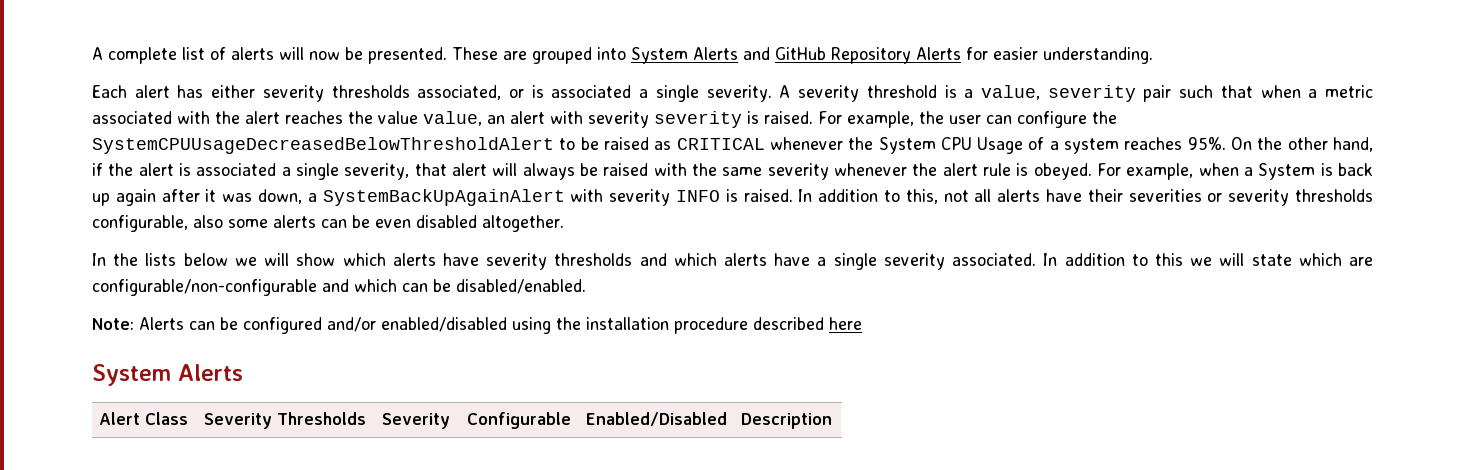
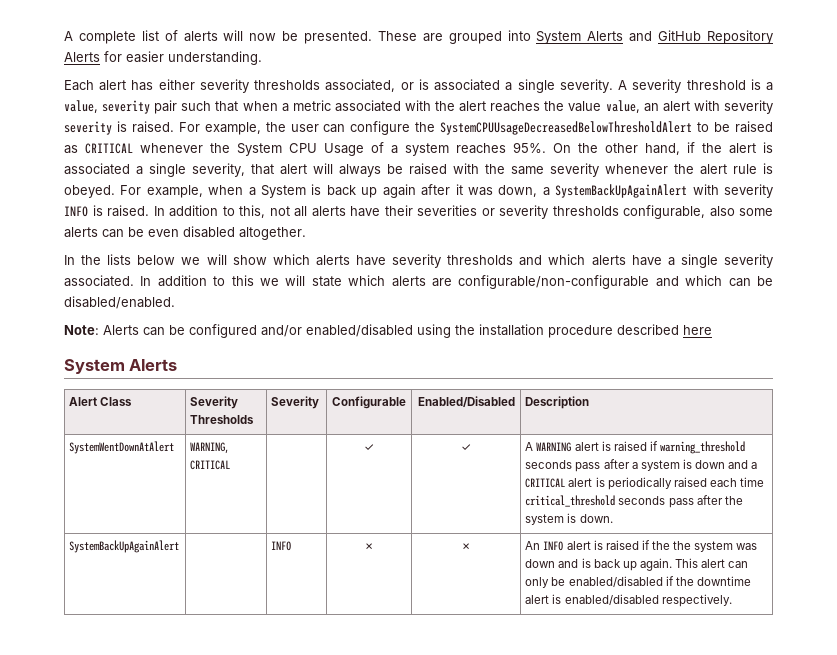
- In addition to this we will state which are configurable/non-configurable and which can be disabled/enabled.
+ In addition to this we will state which alerts are configurable/non-configurable and which can be disabled/enabled.
+ SystemWentDownAtAlert | WARNING, CRITICAL | | ✓ | ✓ | A WARNING alert is raised if warning_threshold seconds pass after a system is down and a CRITICAL alert is periodically raised each time critical_threshold seconds pass after the system is down.
+ SystemBackUpAgainAlert | | INFO | ✗ | ✗ | An INFO alert is raised if the the system was down and is back up again. This alert can only be enabled/disabled if the downtime alert is enabled/disabled respectively.

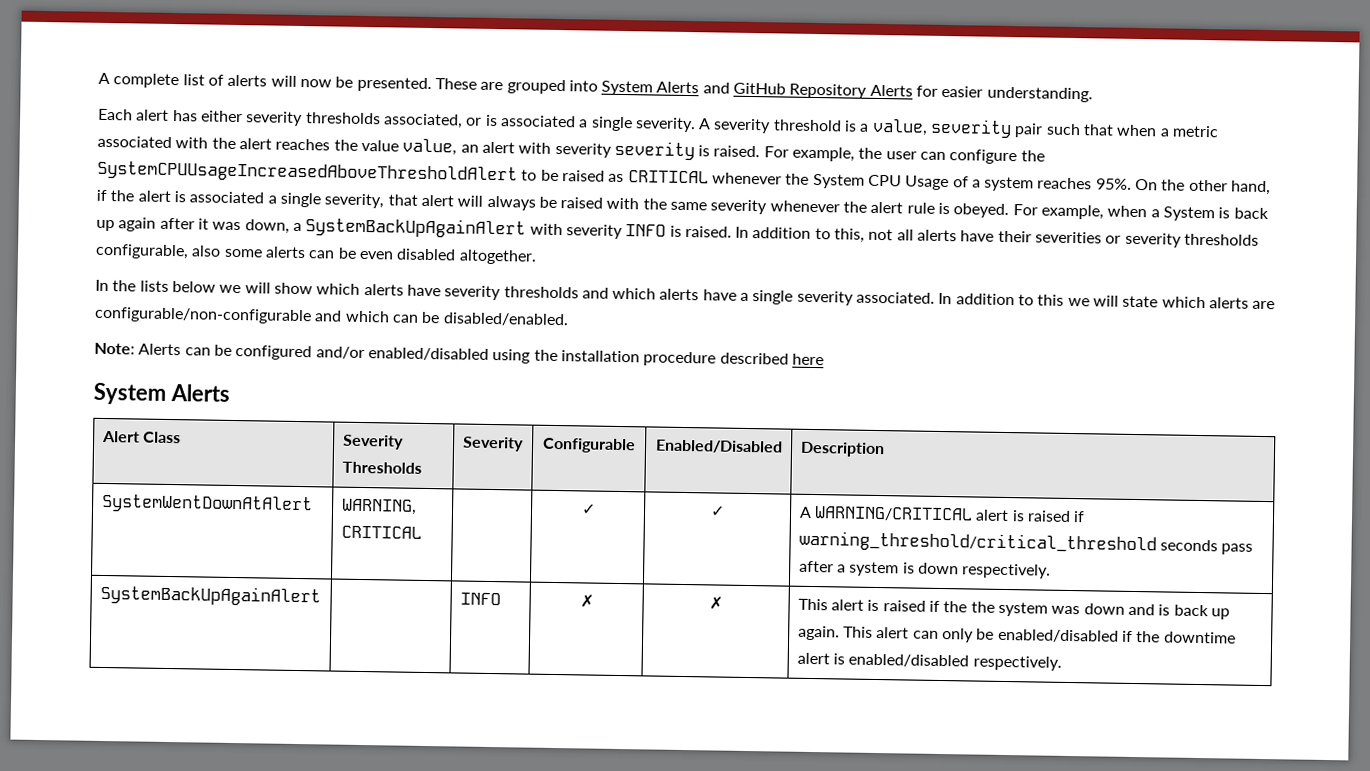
- For example, the user can configure the SystemCPUUsageDecreasedBelowThresholdAlert to be raised as CRITICAL whenever the System CPU Usage of a system reaches 95%.
+ For example, the user can configure the SystemCPUUsageIncreasedAboveThresholdAlert to be raised as CRITICAL whenever the System CPU Usage of a system reaches 95%.
- SystemWentDownAtAlert | WARNING, CRITICAL | | ✓ | ✓ | A WARNING alert is raised if warning_threshold seconds pass after a system is down and a CRITICAL alert is periodically raised each time critical_threshold seconds pass after the system is down.
+ SystemWentDownAtAlert | WARNING, CRITICAL | | ✓ | ✓ | A WARNING/CRITICAL alert is raised if warning_threshold/critical_threshold seconds pass after a system is down respectively.
- SystemBackUpAgainAlert | | INFO | ✗ | ✗ | An INFO alert is raised if the the system was down and is back up again. This alert can only be enabled/disabled if the downtime alert is enabled/disabled respectively.
+ SystemBackUpAgainAlert | | INFO | ✗ | ✗ | This alert is raised if the the system was down and is back up again. This alert can only be enabled/disabled if the downtime alert is enabled/disabled respectively.

